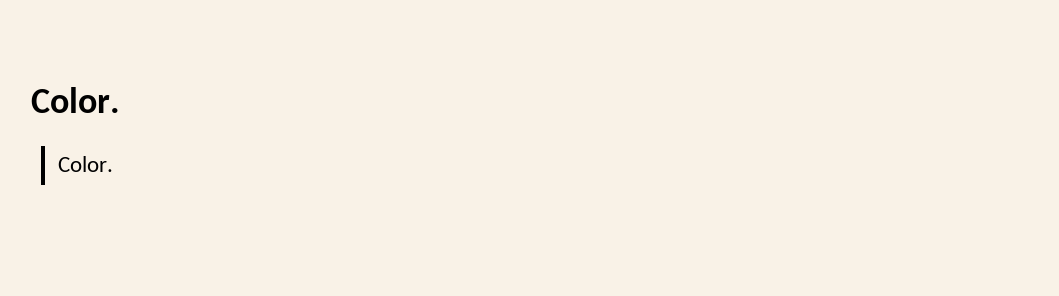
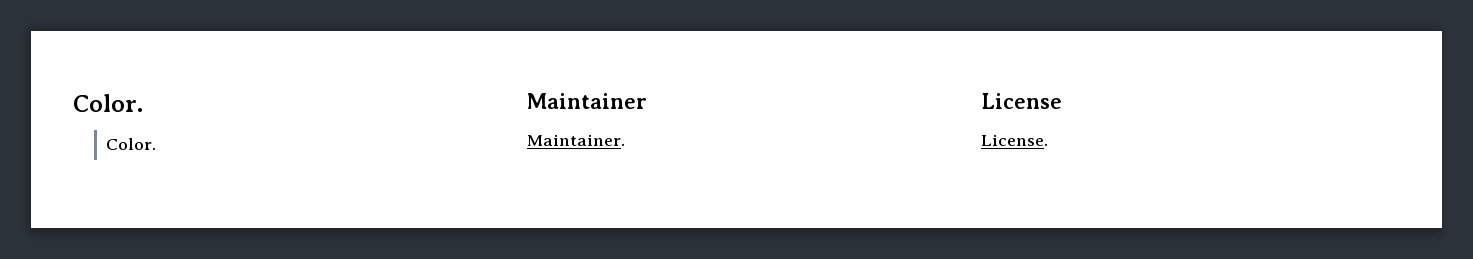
+ Maintainer
+ Maintainer.
+ License
+ License.

